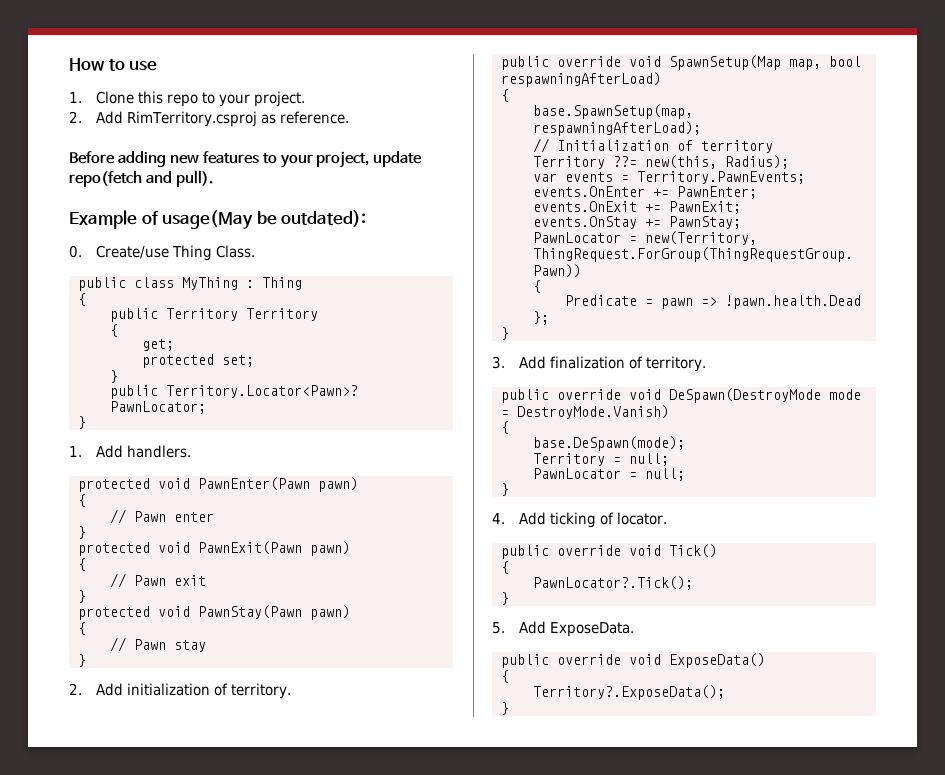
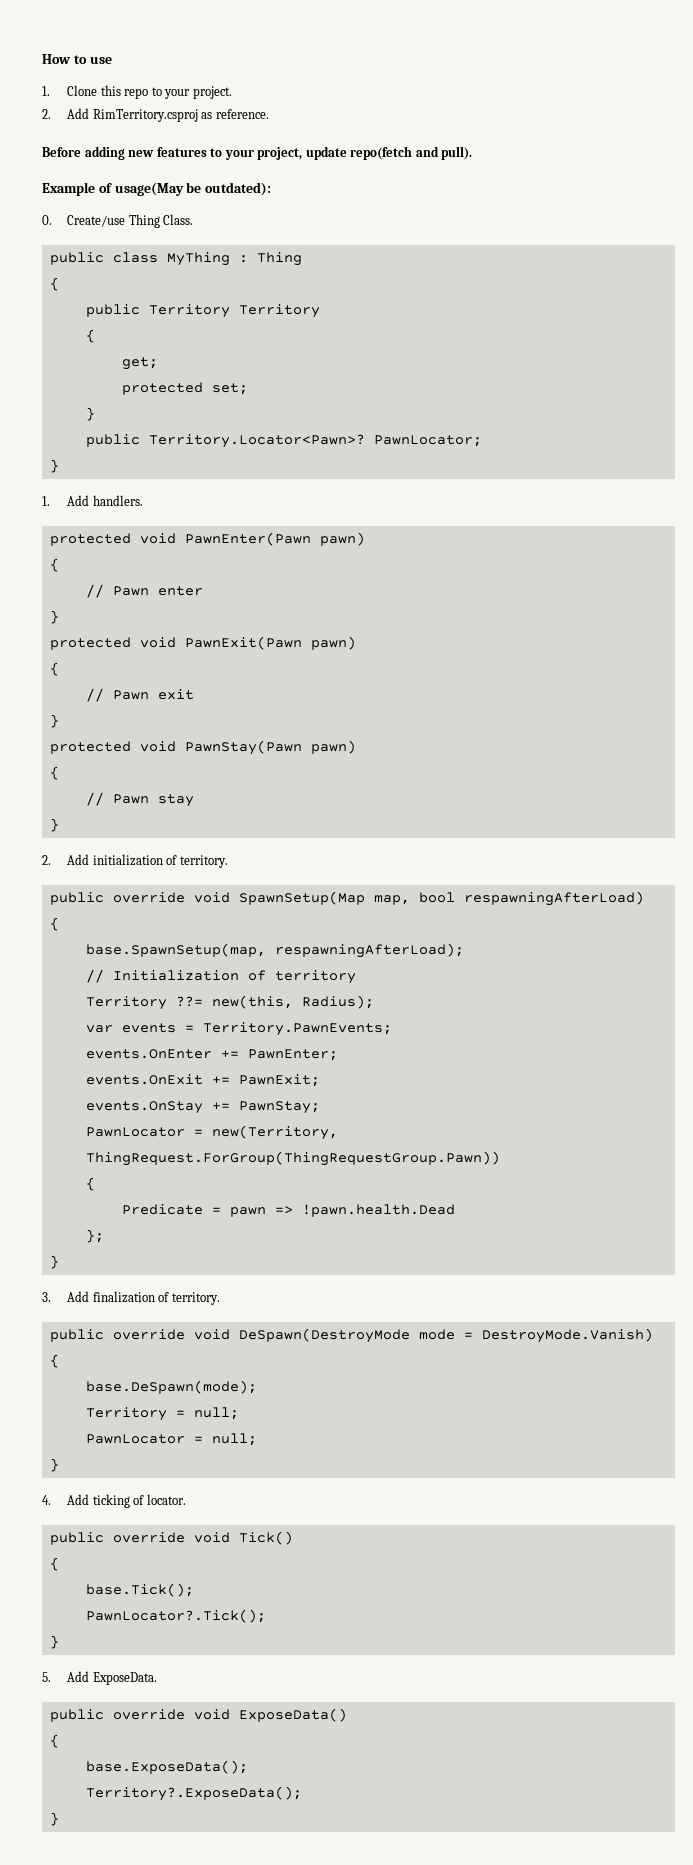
+ base.Tick();
+ base.ExposeData();

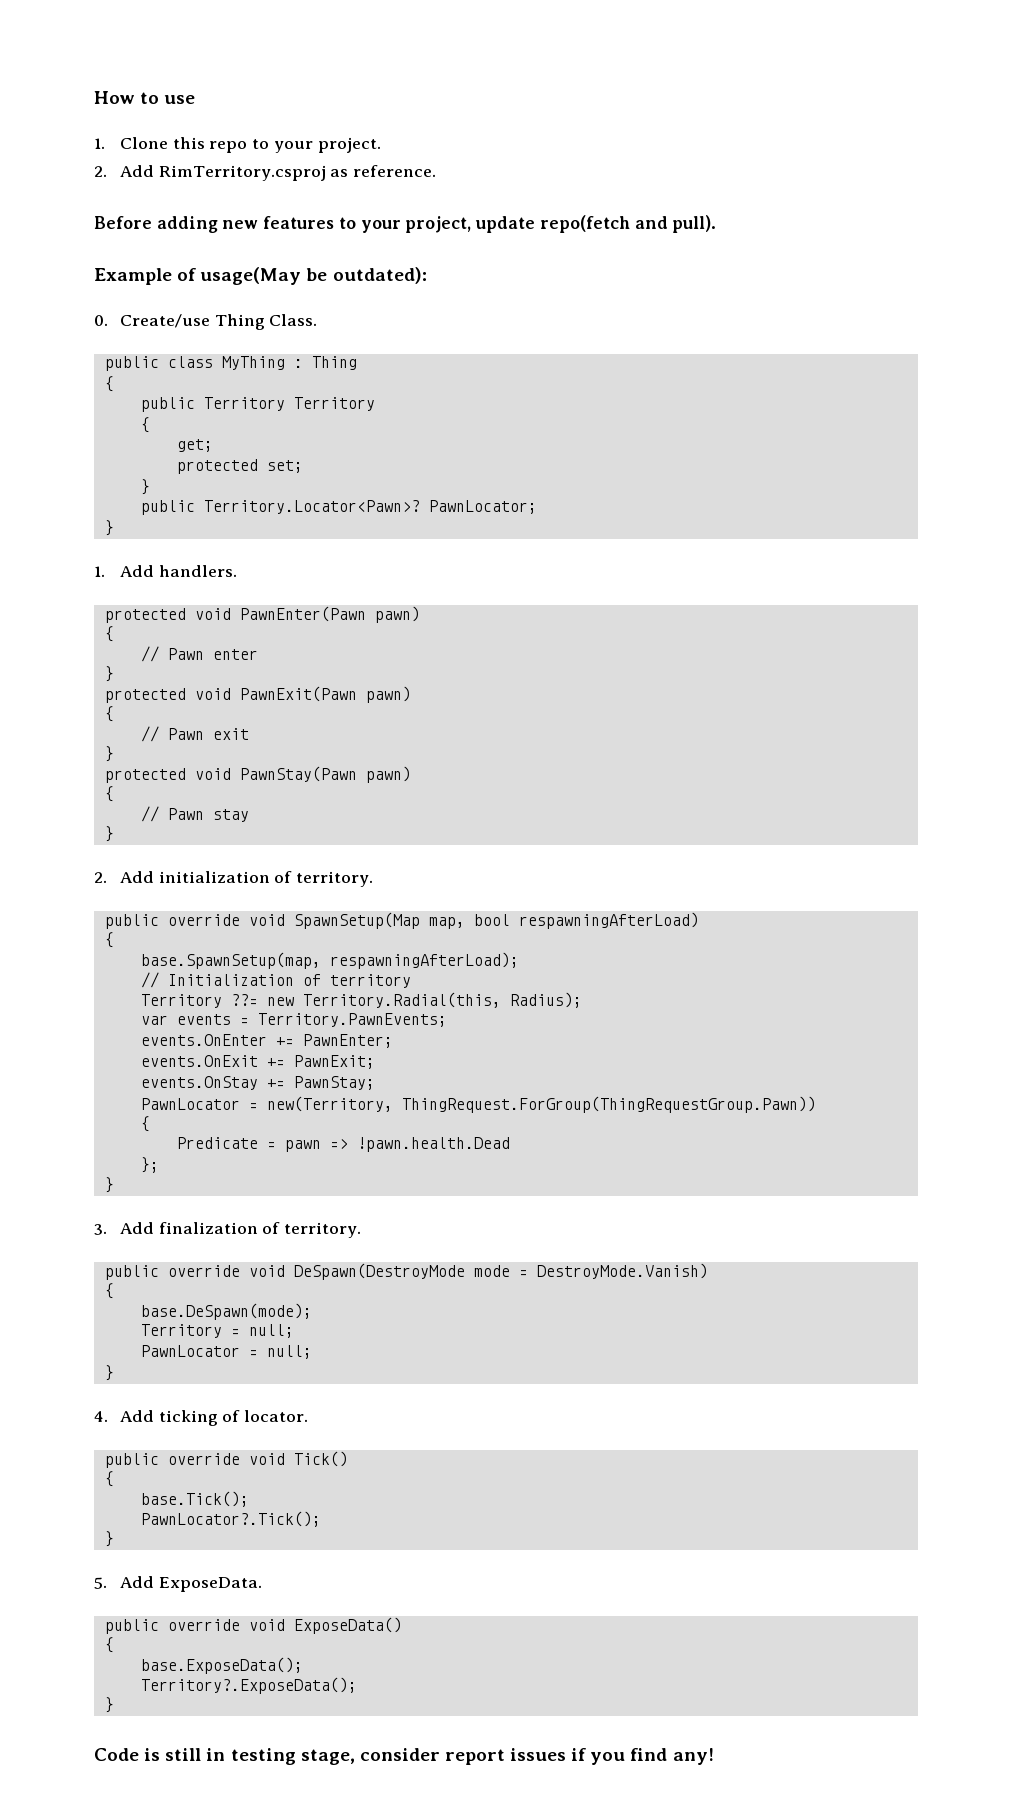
- Territory ??= new(this, Radius);
+ Territory ??= new Territory.Radial(this, Radius);
+ Code is still in testing stage, consider report issues if you find any!

